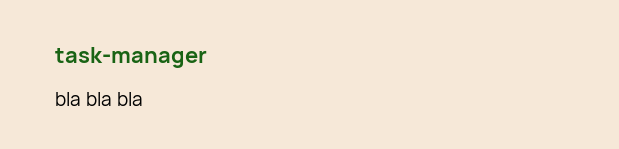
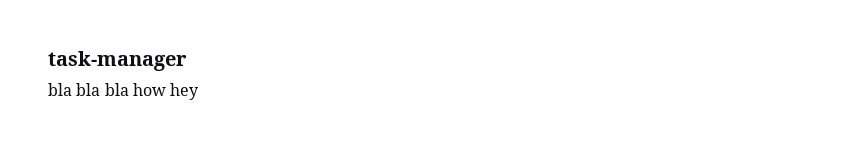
- bla bla bla
+ bla bla bla how hey

